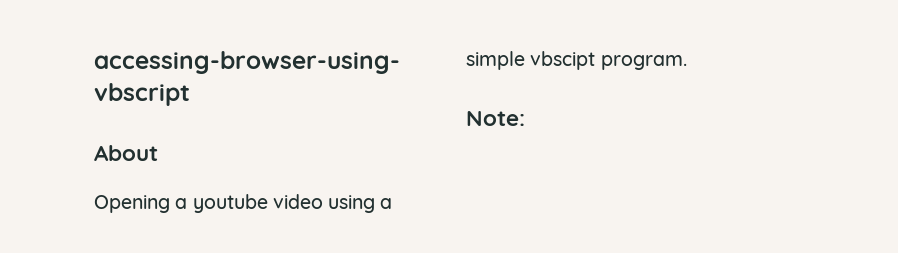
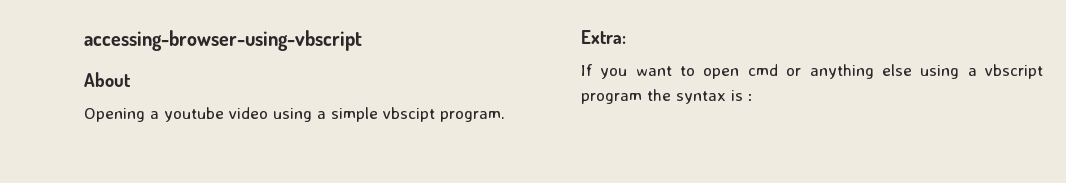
- Note:
+ Extra:
+ If you want to open cmd or anything else using a vbscript program the syntax is :

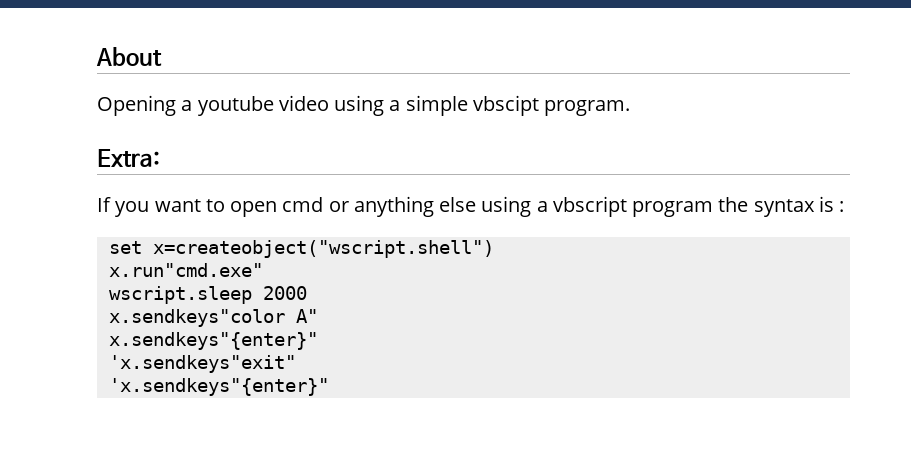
- accessing-browser-using-vbscript
+ set x=createobject("wscript.shell")
+ x.run"cmd.exe"
+ wscript.sleep 2000
+ x.sendkeys"color A"
+ x.sendkeys"{enter}"
+ 'x.sendkeys"exit"
+ 'x.sendkeys"{enter}"

